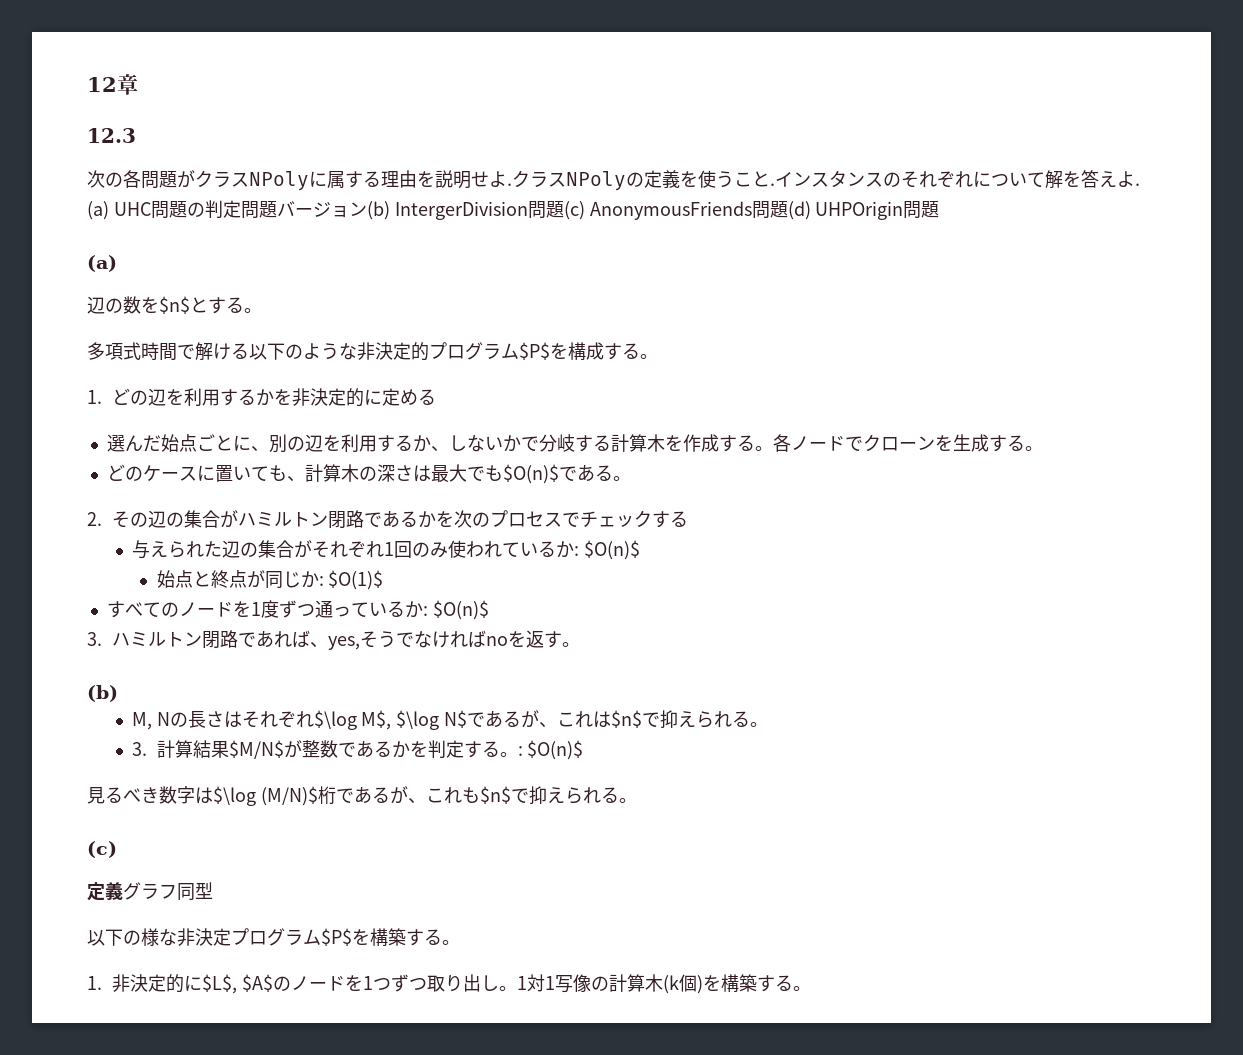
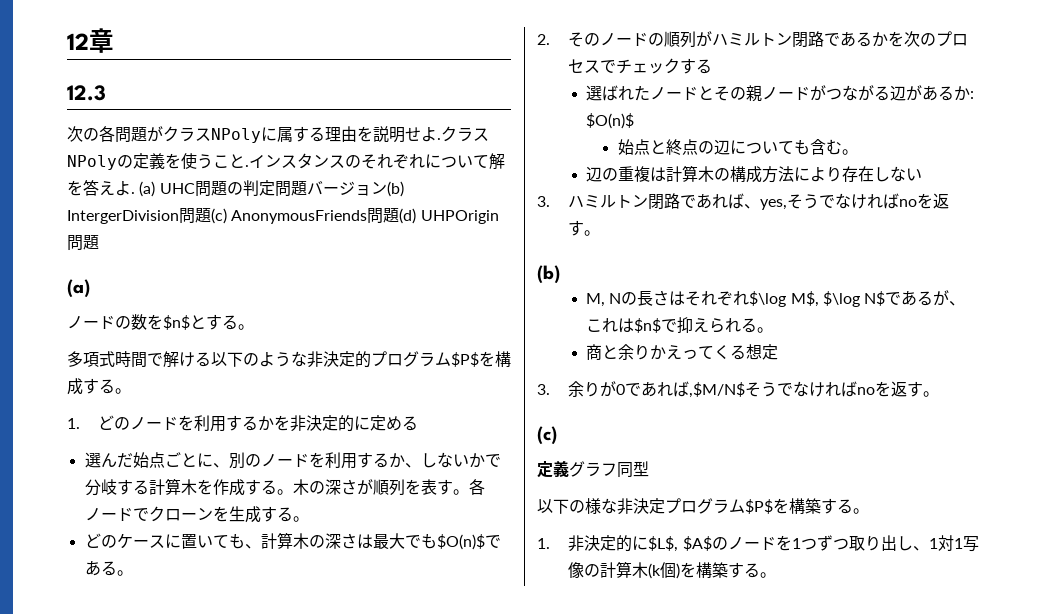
- 辺の数を$n$とする。
+ ノードの数を$n$とする。
- 1.どの辺を利用するかを非決定的に定める
+ 1.どのノードを利用するかを非決定的に定める
- 選んだ始点ごとに、別の辺を利用するか、しないかで分岐する計算木を作成する。
+ 選んだ始点ごとに、別のノードを利用するか、しないかで分岐する計算木を作成する。
+ 木の深さが順列を表す。
- 2.その辺の集合がハミルトン閉路であるかを次のプロセスでチェックする
+ 2.そのノードの順列がハミルトン閉路であるかを次のプロセスでチェックする
- 与えられた辺の集合がそれぞれ1回のみ使われているか: $O(n)$
+ 選ばれたノードとその親ノードがつながる辺があるか: $O(n)$
- 始点と終点が同じか: $O(1)$
- すべてのノードを1度ずつ通っているか: $O(n)$
+ 始点と終点の辺についても含む。
+ 辺の重複は計算木の構成方法により存在しない
- 3.計算結果$M/N$が整数であるかを判定する。: $O(n)$
- 見るべき数字は$\log (M/N)$桁であるが、これも$n$で抑えられる。
+ 商と余りかえってくる想定
+ 3.余りが0であれば,$M/N$そうでなければnoを返す。
- 1.非決定的に$L$, $A$のノードを1つずつ取り出し。1対1写像の計算木(k個)を構築する。
+ 1.非決定的に$L$, $A$のノードを1つずつ取り出し、1対1写像の計算木(k個)を構築する。

